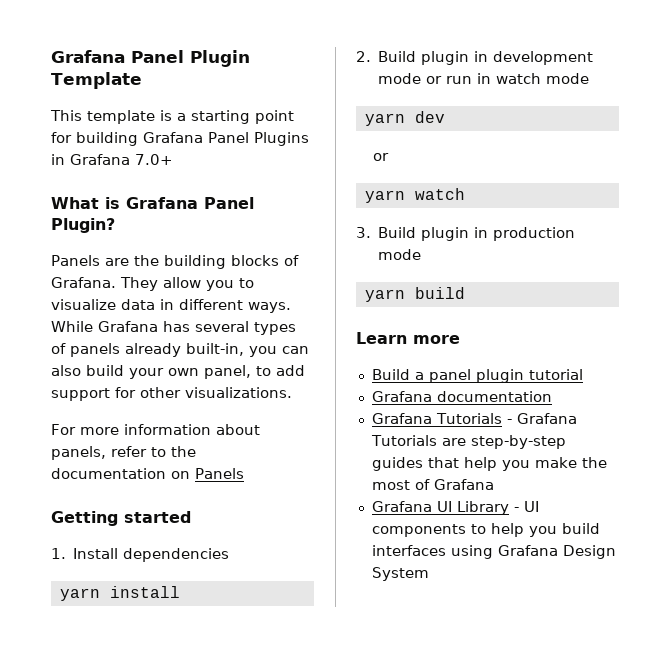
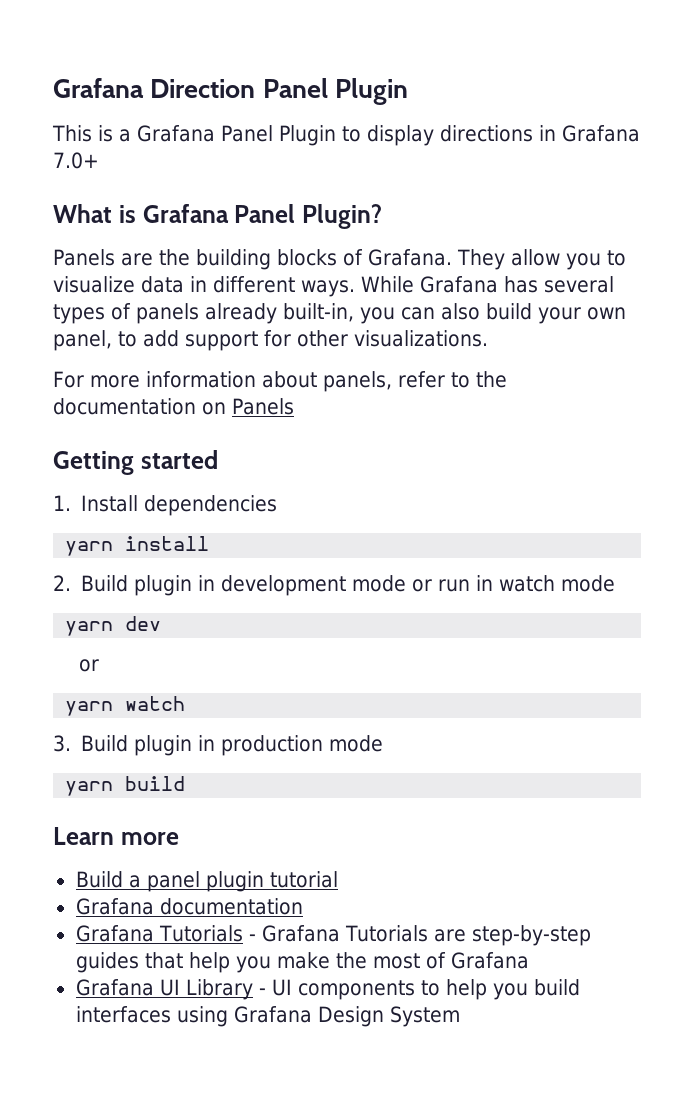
- Grafana Panel Plugin Template
- This template is a starting point for building Grafana Panel Plugins in Grafana 7.0+
+ Grafana Direction Panel Plugin
+ This is a Grafana Panel Plugin to display directions in Grafana 7.0+

